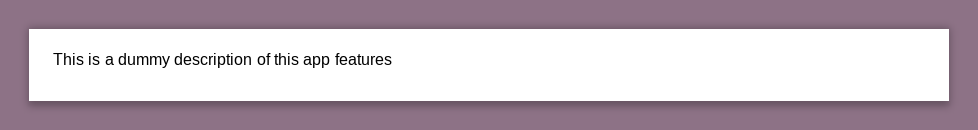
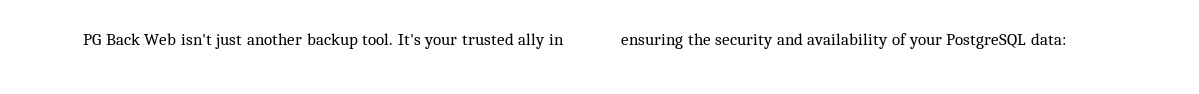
- This is a dummy description of this app features
+ PG Back Web isn't just another backup tool. It's your trusted ally in ensuring the security and availability of your PostgreSQL data:

